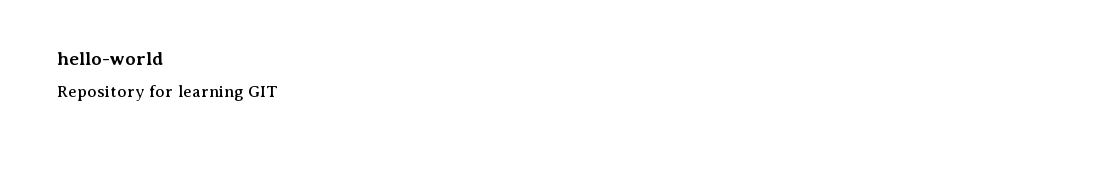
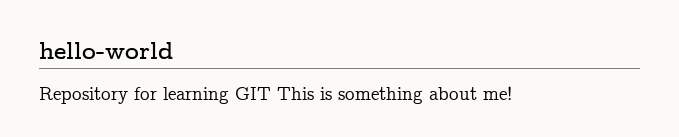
- Repository for learning GIT
+ Repository for learning GIT This is something about me!

